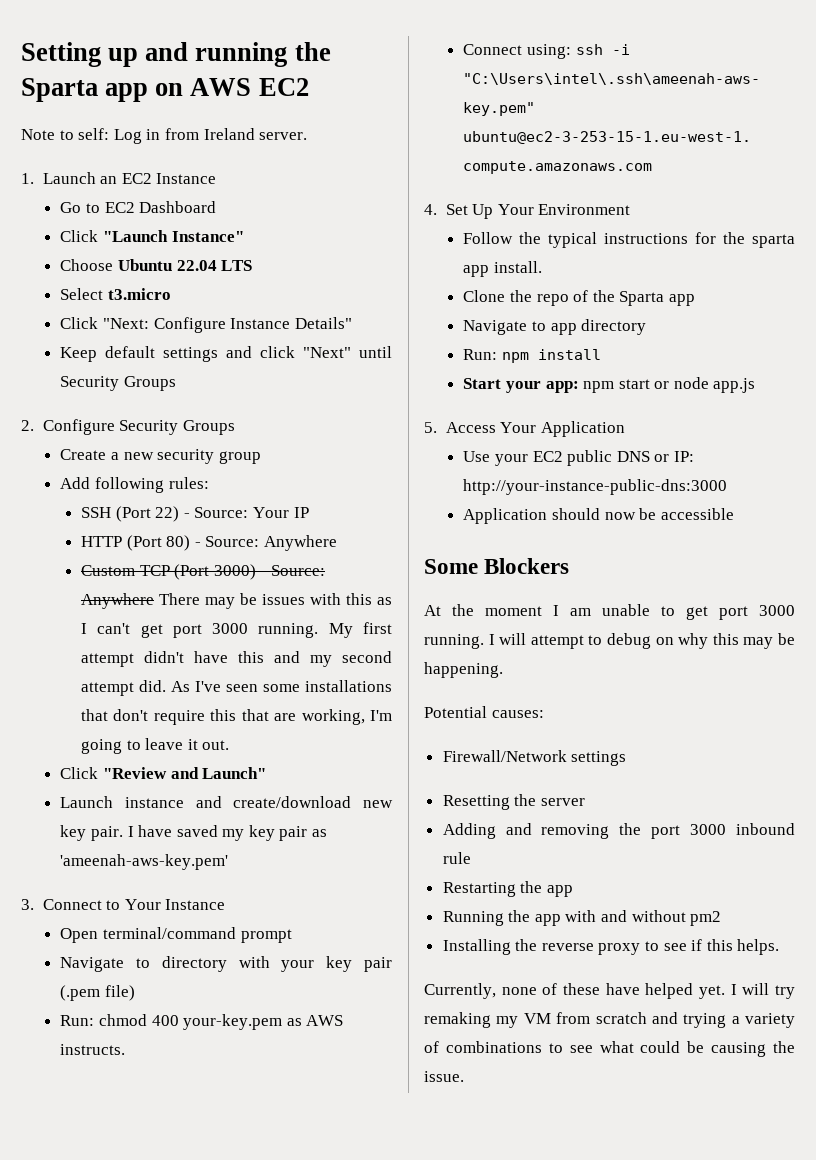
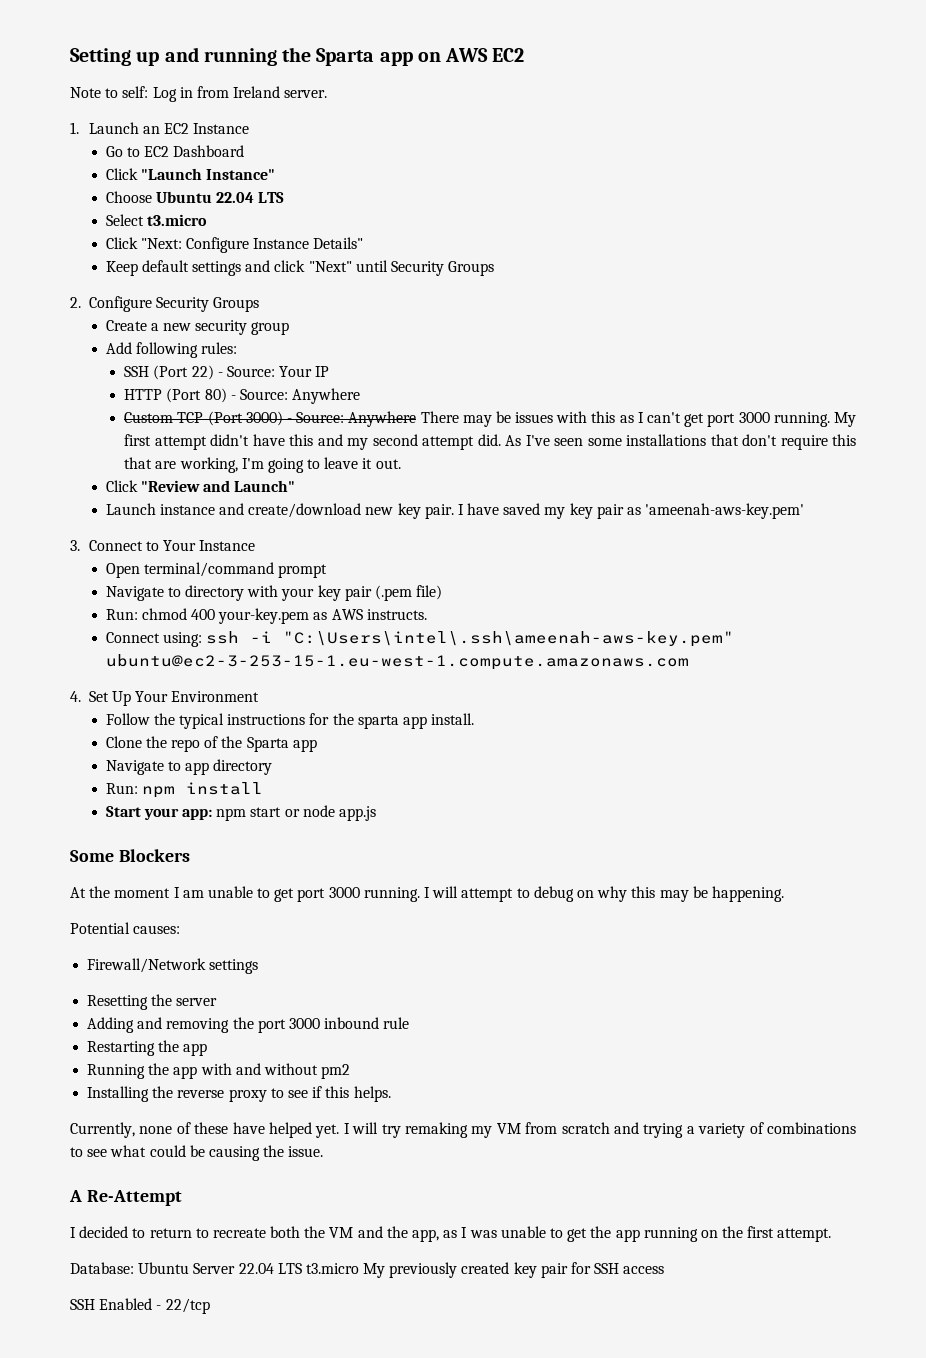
- 5. Access Your Application
- Use your EC2 public DNS or IP: http://your-instance-public-dns:3000
- Application should now be accessible
+ A Re-Attempt
+ I decided to return to recreate both the VM and the app, as I was unable to get the app running on the first attempt.
+ Database: Ubuntu Server 22.04 LTS t3.micro My previously created key pair for SSH access
+ SSH Enabled - 22/tcp

